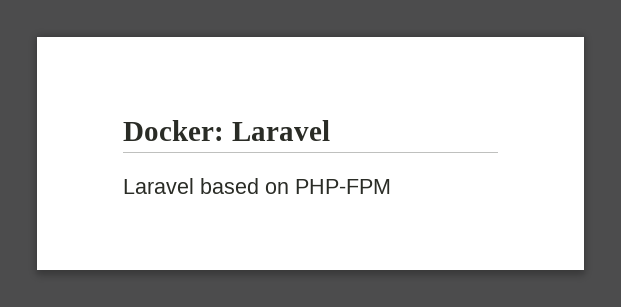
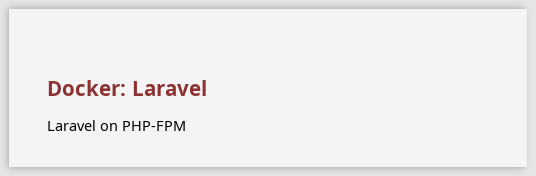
- Laravel based on PHP-FPM
+ Laravel on PHP-FPM

